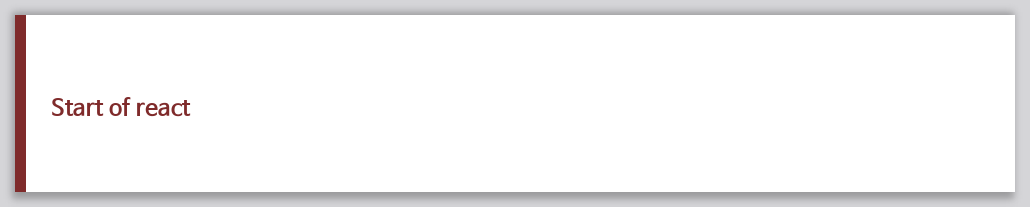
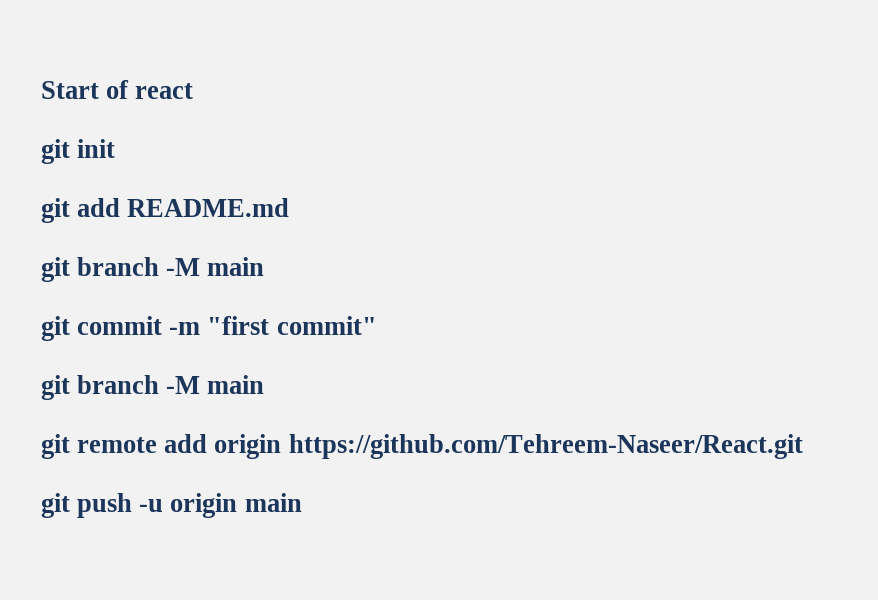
+ git init
+ git add README.md
+ git branch -M main
+ git commit -m "first commit"
+ git branch -M main
+ git remote add origin https://github.com/Tehreem-Naseer/React.git
+ git push -u origin main

